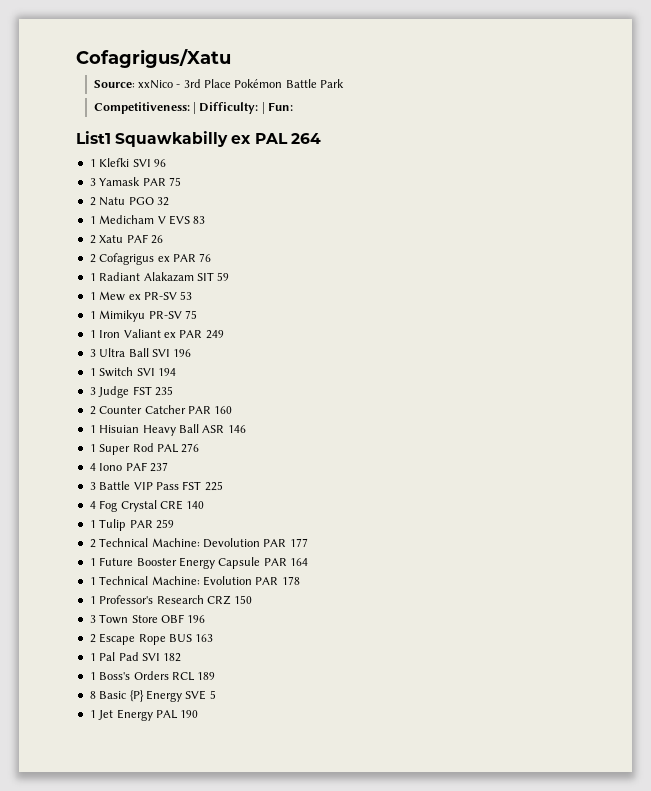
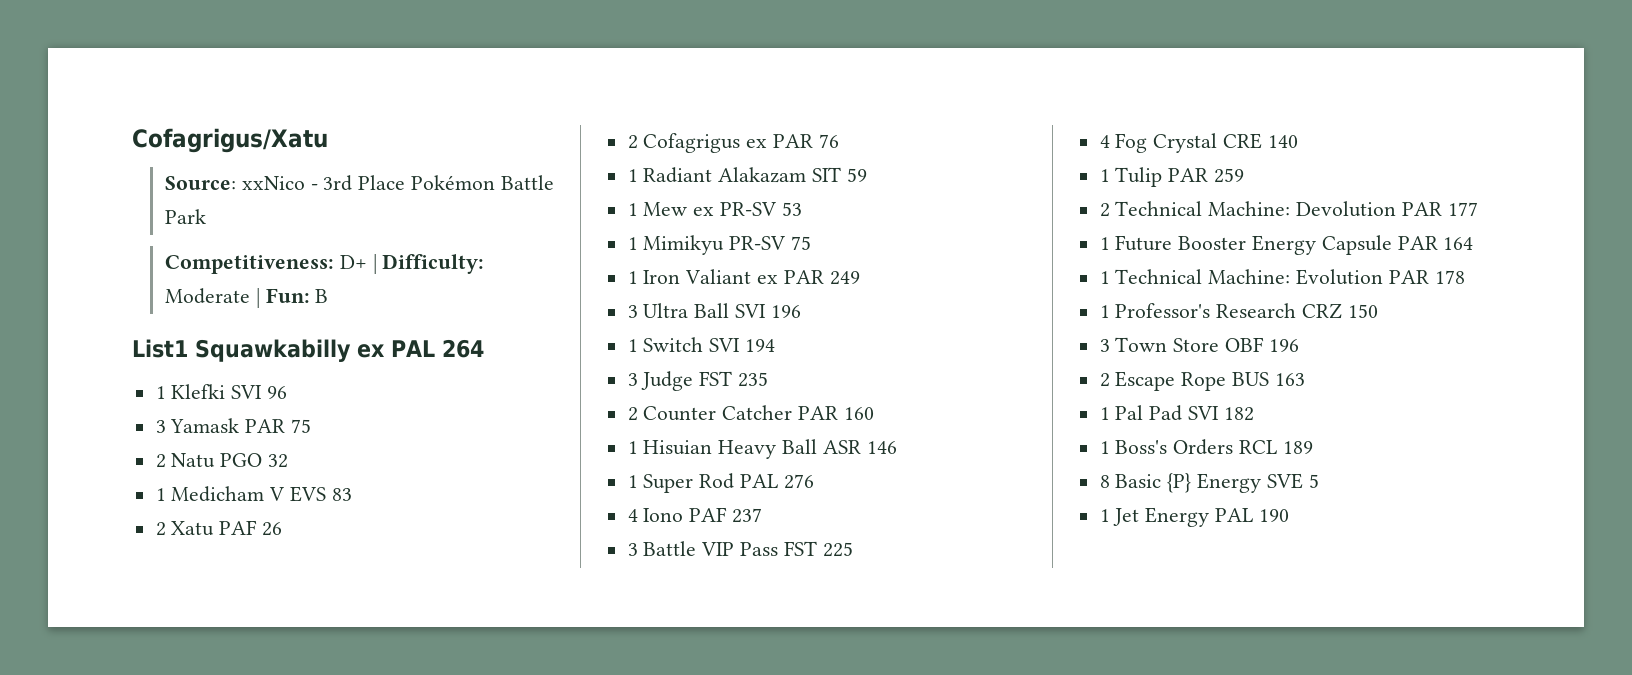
- Competitiveness: | Difficulty: | Fun:
+ Competitiveness: D+ | Difficulty: Moderate | Fun: B

